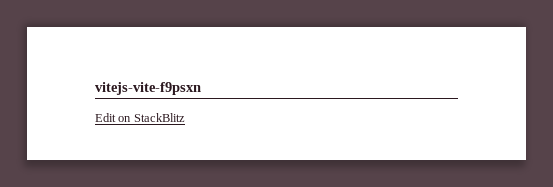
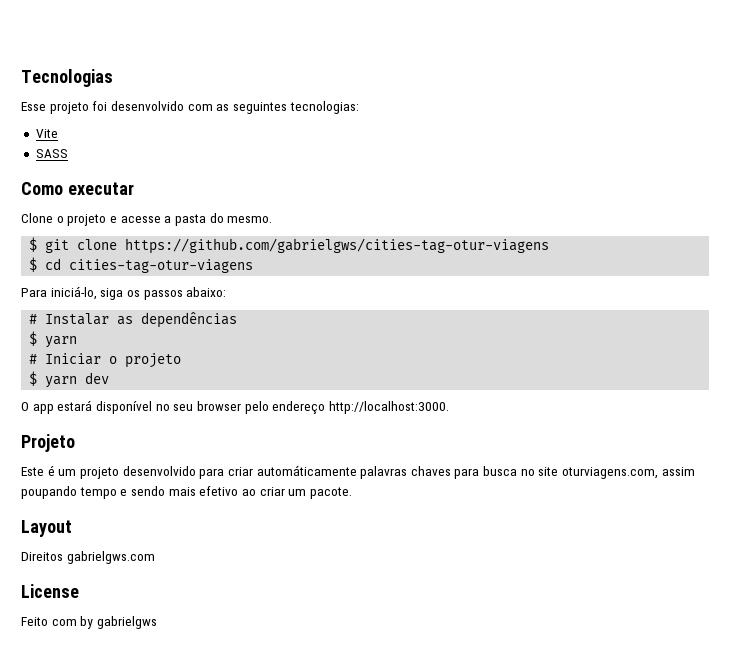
- vitejs-vite-f9psxn
- Edit on StackBlitz
+ Tecnologias
+ Esse projeto foi desenvolvido com as seguintes tecnologias:
+ Vite
+ SASS
+ Como executar
+ Clone o projeto e acesse a pasta do mesmo.
+ $ git clone https://github.com/gabrielgws/cities-tag-otur-viagens
+ $ cd cities-tag-otur-viagens
+ Para iniciá-lo, siga os passos abaixo:
+ # Instalar as dependências
+ $ yarn
+ # Iniciar o projeto
+ $ yarn dev
+ O app estará disponível no seu browser pelo endereço http://localhost:3000.
+ Projeto
+ Este é um projeto desenvolvido para criar automáticamente palavras chaves para busca no site oturviagens.com, assim poupando tempo e sendo mais efetivo ao criar um pacote.
+ Layout
+ Direitos gabrielgws.com
+ License
+ Feito com by gabrielgws

